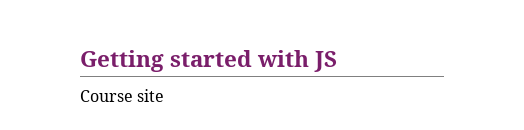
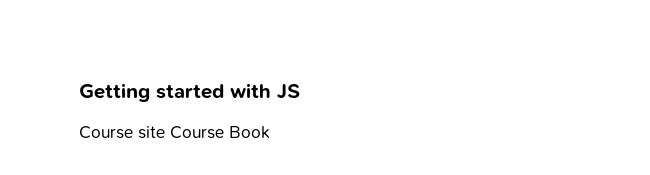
- Course site
+ Course site Course Book

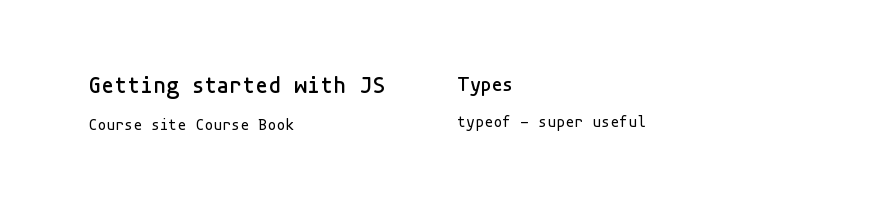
+ Types
+ typeof - super useful

